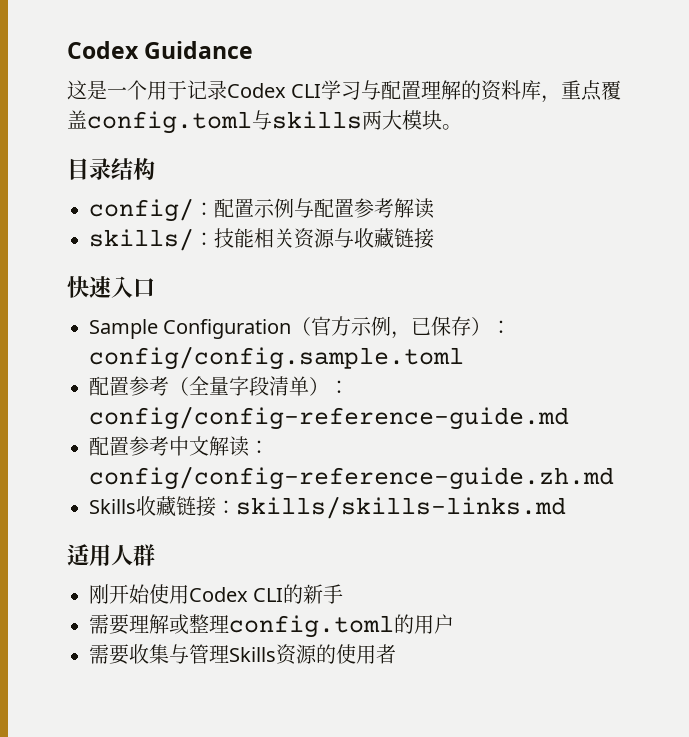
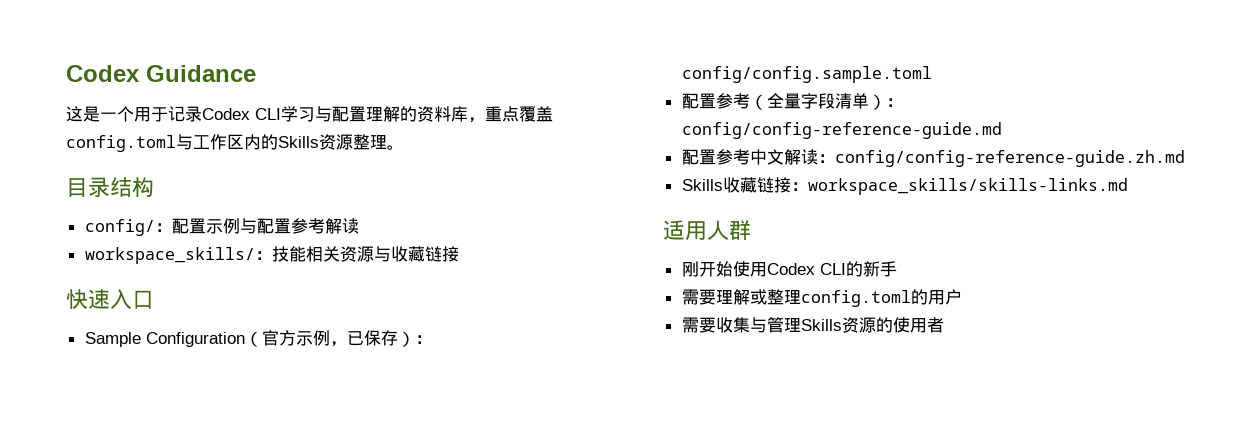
- 这是一个用于记录Codex CLI学习与配置理解的资料库，重点覆盖config.toml与skills两大模块。
+ 这是一个用于记录Codex CLI学习与配置理解的资料库，重点覆盖config.toml与工作区内的Skills资源整理。
- skills/：技能相关资源与收藏链接
+ workspace_skills/：技能相关资源与收藏链接
- Skills收藏链接：skills/skills-links.md
+ Skills收藏链接：workspace_skills/skills-links.md

